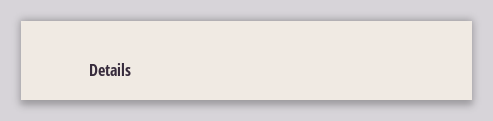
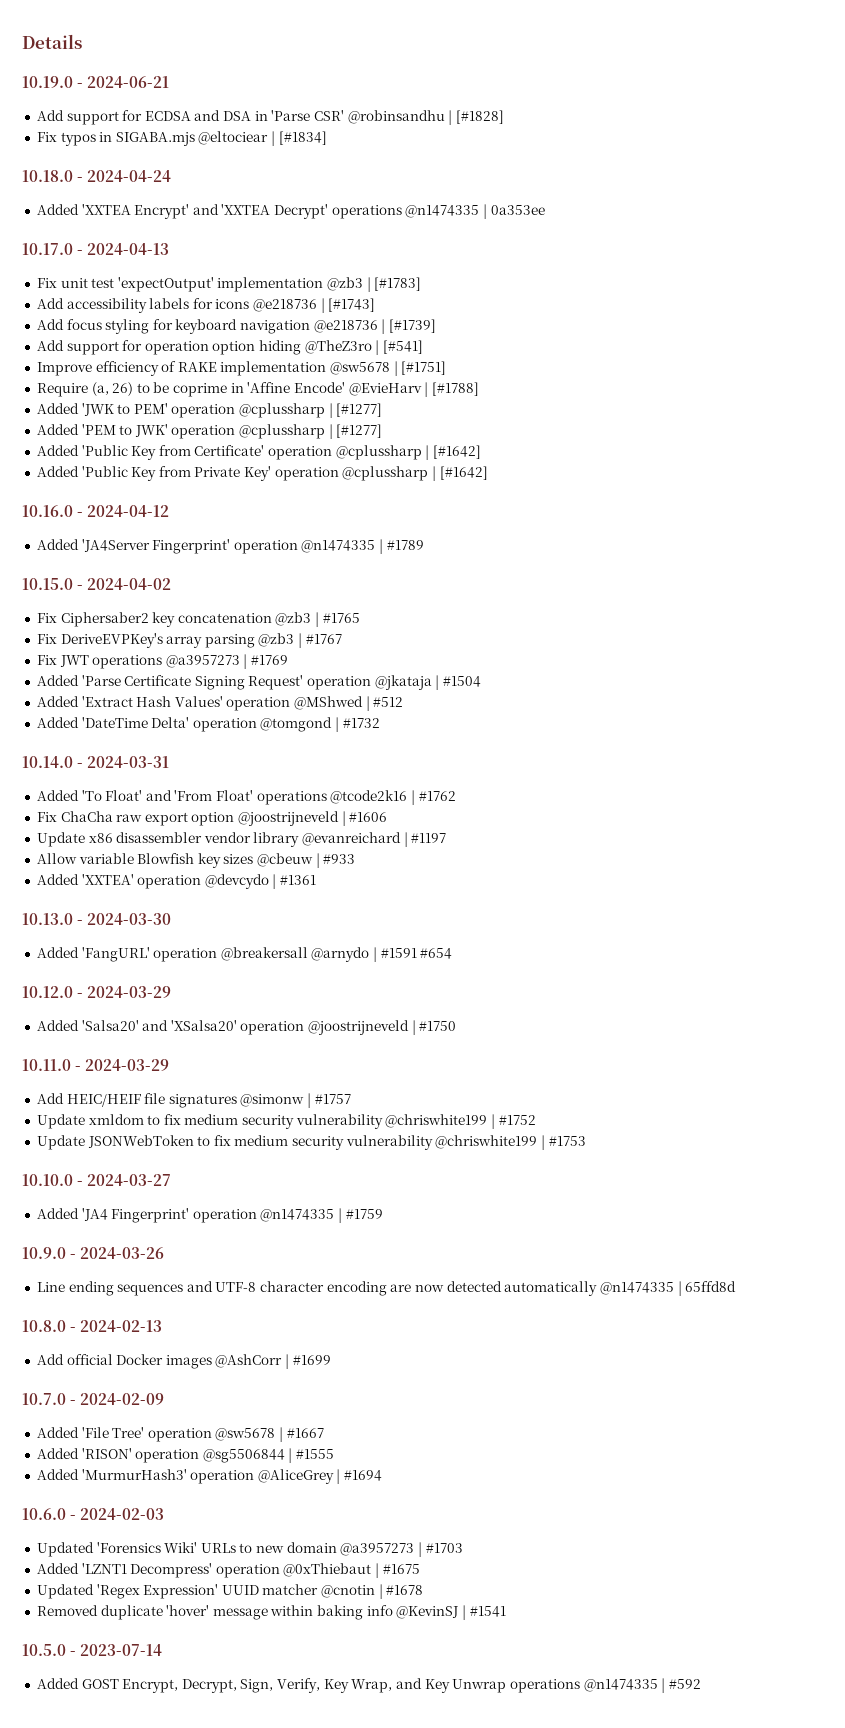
+ 10.19.0 - 2024-06-21
+ Add support for ECDSA and DSA in 'Parse CSR' @robinsandhu | [#1828]
+ Fix typos in SIGABA.mjs @eltociear | [#1834]
+ 10.18.0 - 2024-04-24
+ Added 'XXTEA Encrypt' and 'XXTEA Decrypt' operations @n1474335 | 0a353ee
+ 10.17.0 - 2024-04-13
+ Fix unit test 'expectOutput' implementation @zb3 | [#1783]
+ Add accessibility labels for icons @e218736 | [#1743]
+ Add focus styling for keyboard navigation @e218736 | [#1739]
+ Add support for operation option hiding @TheZ3ro | [#541]
+ Improve efficiency of RAKE implementation @sw5678 | [#1751]
+ Require (a, 26) to be coprime in 'Affine Encode' @EvieHarv | [#1788]
+ Added 'JWK to PEM' operation @cplussharp | [#1277]
+ Added 'PEM to JWK' operation @cplussharp | [#1277]
+ Added 'Public Key from Certificate' operation @cplussharp | [#1642]
+ Added 'Public Key from Private Key' operation @cplussharp | [#1642]
+ 10.16.0 - 2024-04-12
+ Added 'JA4Server Fingerprint' operation @n1474335 | #1789
+ 10.15.0 - 2024-04-02
+ Fix Ciphersaber2 key concatenation @zb3 | #1765
+ Fix DeriveEVPKey's array parsing @zb3 | #1767
+ Fix JWT operations @a3957273 | #1769
+ Added 'Parse Certificate Signing Request' operation @jkataja | #1504
+ Added 'Extract Hash Values' operation @MShwed | #512
+ Added 'DateTime Delta' operation @tomgond | #1732
+ 10.14.0 - 2024-03-31
+ Added 'To Float' and 'From Float' operations @tcode2k16 | #1762
+ Fix ChaCha raw export option @joostrijneveld | #1606
+ Update x86 disassembler vendor library @evanreichard | #1197
+ Allow variable Blowfish key sizes @cbeuw | #933
+ Added 'XXTEA' operation @devcydo | #1361
+ 10.13.0 - 2024-03-30
+ Added 'FangURL' operation @breakersall @arnydo | #1591 #654
+ 10.12.0 - 2024-03-29
+ Added 'Salsa20' and 'XSalsa20' operation @joostrijneveld | #1750
+ 10.11.0 - 2024-03-29
+ Add HEIC/HEIF file signatures @simonw | #1757
+ Update xmldom to fix medium security vulnerability @chriswhite199 | #1752
+ Update JSONWebToken to fix medium security vulnerability @chriswhite199 | #1753
+ 10.10.0 - 2024-03-27
+ Added 'JA4 Fingerprint' operation @n1474335 | #1759
+ 10.9.0 - 2024-03-26
+ Line ending sequences and UTF-8 character encoding are now detected automatically @n1474335 | 65ffd8d
+ 10.8.0 - 2024-02-13
+ Add official Docker images @AshCorr | #1699
+ 10.7.0 - 2024-02-09
+ Added 'File Tree' operation @sw5678 | #1667
+ Added 'RISON' operation @sg5506844 | #1555
+ Added 'MurmurHash3' operation @AliceGrey | #1694
+ 10.6.0 - 2024-02-03
+ Updated 'Forensics Wiki' URLs to new domain @a3957273 | #1703
+ Added 'LZNT1 Decompress' operation @0xThiebaut | #1675
+ Updated 'Regex Expression' UUID matcher @cnotin | #1678
+ Removed duplicate 'hover' message within baking info @KevinSJ | #1541
+ 10.5.0 - 2023-07-14
+ Added GOST Encrypt, Decrypt, Sign, Verify, Key Wrap, and Key Unwrap operations @n1474335 | #592

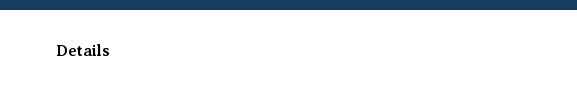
- 10.19.0 - 2024-06-21
- Add support for ECDSA and DSA in 'Parse CSR' @robinsandhu | [#1828]
- Fix typos in SIGABA.mjs @eltociear | [#1834]
- 10.18.0 - 2024-04-24
- Added 'XXTEA Encrypt' and 'XXTEA Decrypt' operations @n1474335 | 0a353ee
- 10.17.0 - 2024-04-13
- Fix unit test 'expectOutput' implementation @zb3 | [#1783]
- Add accessibility labels for icons @e218736 | [#1743]
- Add focus styling for keyboard navigation @e218736 | [#1739]
- Add support for operation option hiding @TheZ3ro | [#541]
- Improve efficiency of RAKE implementation @sw5678 | [#1751]
- Require (a, 26) to be coprime in 'Affine Encode' @EvieHarv | [#1788]
- Added 'JWK to PEM' operation @cplussharp | [#1277]
- Added 'PEM to JWK' operation @cplussharp | [#1277]
- Added 'Public Key from Certificate' operation @cplussharp | [#1642]
- Added 'Public Key from Private Key' operation @cplussharp | [#1642]
- 10.16.0 - 2024-04-12
- Added 'JA4Server Fingerprint' operation @n1474335 | #1789
- 10.15.0 - 2024-04-02
- Fix Ciphersaber2 key concatenation @zb3 | #1765
- Fix DeriveEVPKey's array parsing @zb3 | #1767
- Fix JWT operations @a3957273 | #1769
- Added 'Parse Certificate Signing Request' operation @jkataja | #1504
- Added 'Extract Hash Values' operation @MShwed | #512
- Added 'DateTime Delta' operation @tomgond | #1732
- 10.14.0 - 2024-03-31
- Added 'To Float' and 'From Float' operations @tcode2k16 | #1762
- Fix ChaCha raw export option @joostrijneveld | #1606
- Update x86 disassembler vendor library @evanreichard | #1197
- Allow variable Blowfish key sizes @cbeuw | #933
- Added 'XXTEA' operation @devcydo | #1361
- 10.13.0 - 2024-03-30
- Added 'FangURL' operation @breakersall @arnydo | #1591 #654
- 10.12.0 - 2024-03-29
- Added 'Salsa20' and 'XSalsa20' operation @joostrijneveld | #1750
- 10.11.0 - 2024-03-29
- Add HEIC/HEIF file signatures @simonw | #1757
- Update xmldom to fix medium security vulnerability @chriswhite199 | #1752
- Update JSONWebToken to fix medium security vulnerability @chriswhite199 | #1753
- 10.10.0 - 2024-03-27
- Added 'JA4 Fingerprint' operation @n1474335 | #1759
- 10.9.0 - 2024-03-26
- Line ending sequences and UTF-8 character encoding are now detected automatically @n1474335 | 65ffd8d
- 10.8.0 - 2024-02-13
- Add official Docker images @AshCorr | #1699
- 10.7.0 - 2024-02-09
- Added 'File Tree' operation @sw5678 | #1667
- Added 'RISON' operation @sg5506844 | #1555
- Added 'MurmurHash3' operation @AliceGrey | #1694
- 10.6.0 - 2024-02-03
- Updated 'Forensics Wiki' URLs to new domain @a3957273 | #1703
- Added 'LZNT1 Decompress' operation @0xThiebaut | #1675
- Updated 'Regex Expression' UUID matcher @cnotin | #1678
- Removed duplicate 'hover' message within baking info @KevinSJ | #1541
- 10.5.0 - 2023-07-14
- Added GOST Encrypt, Decrypt, Sign, Verify, Key Wrap, and Key Unwrap operations @n1474335 | #592

